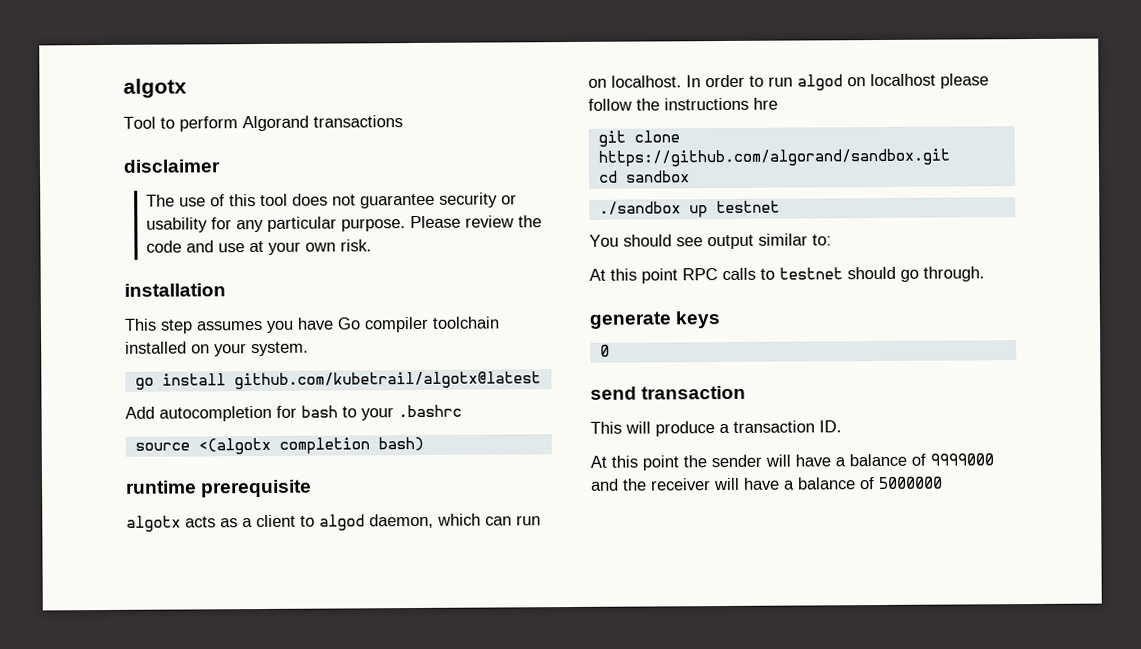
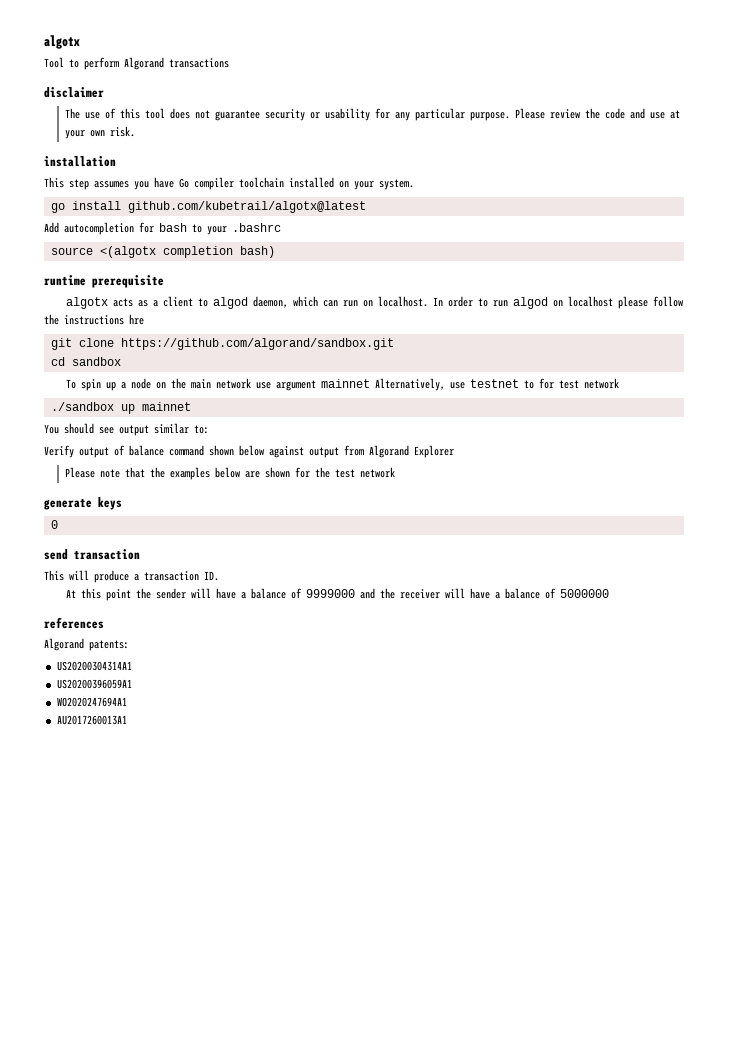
+ To spin up a node on the main network use argument mainnet Alternatively, use testnet to for test network
- ./sandbox up testnet
+ ./sandbox up mainnet
- At this point RPC calls to testnet should go through.
+ Verify output of balance command shown below against output from Algorand Explorer
+ Please note that the examples below are shown for the test network
+ references
+ Algorand patents:
+ US20200304314A1
+ US20200396059A1
+ WO2020247694A1
+ AU2017260013A1

